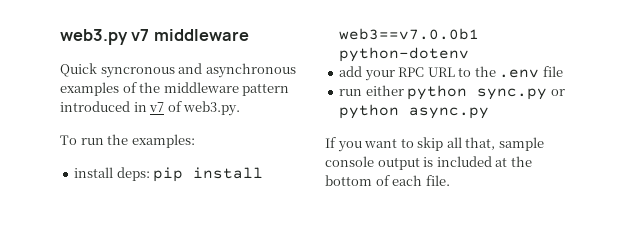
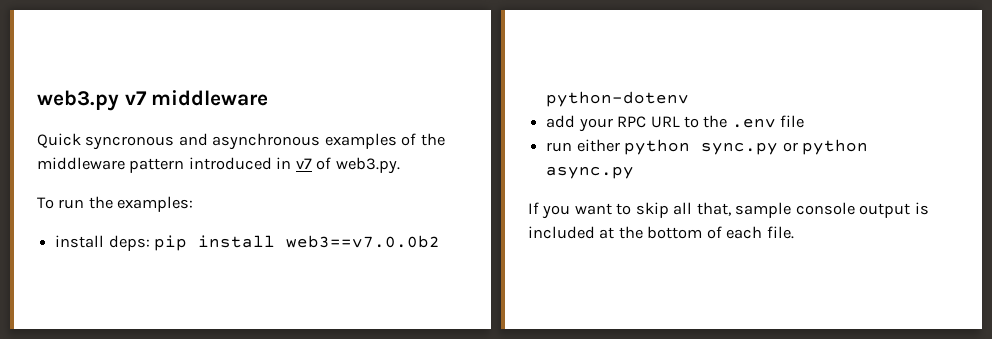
- install deps: pip install web3==v7.0.0b1 python-dotenv
+ install deps: pip install web3==v7.0.0b2 python-dotenv

